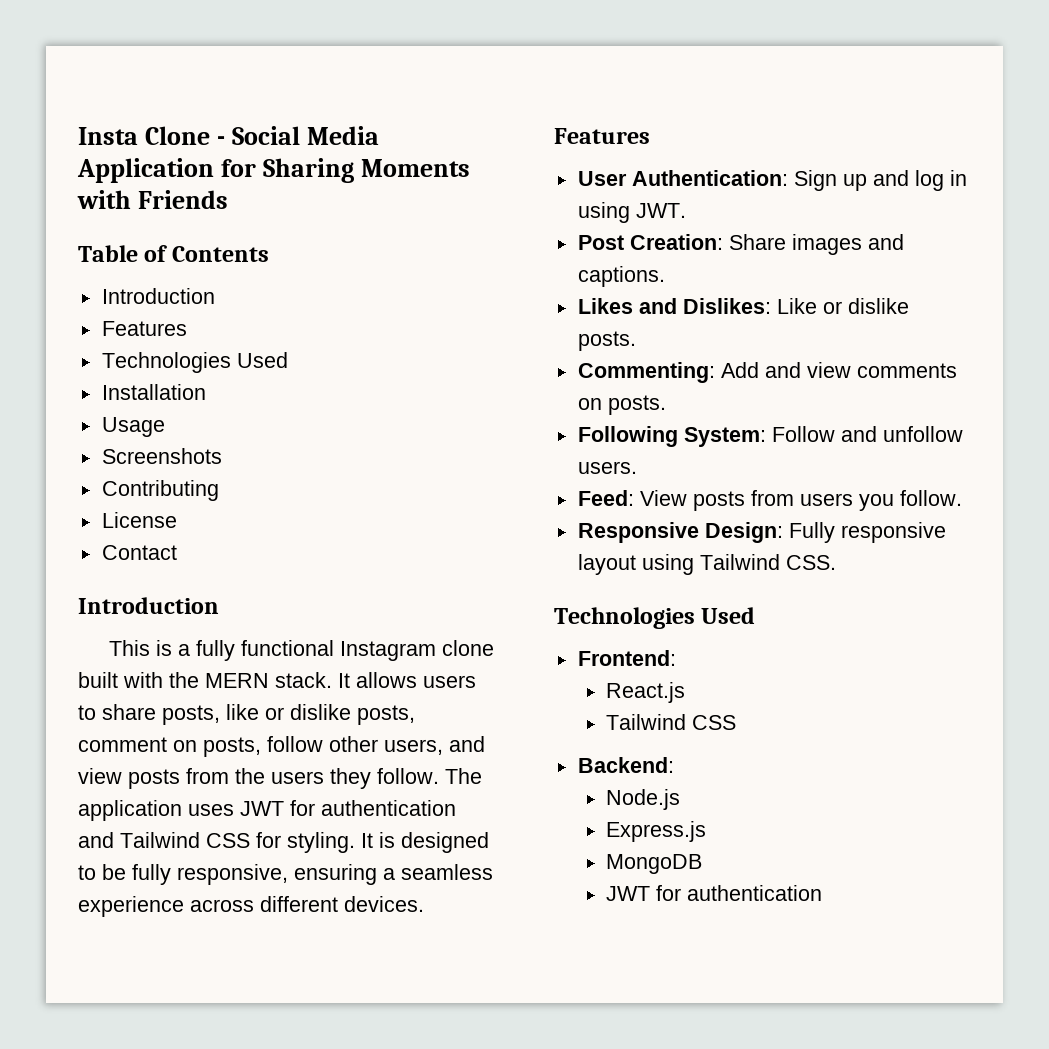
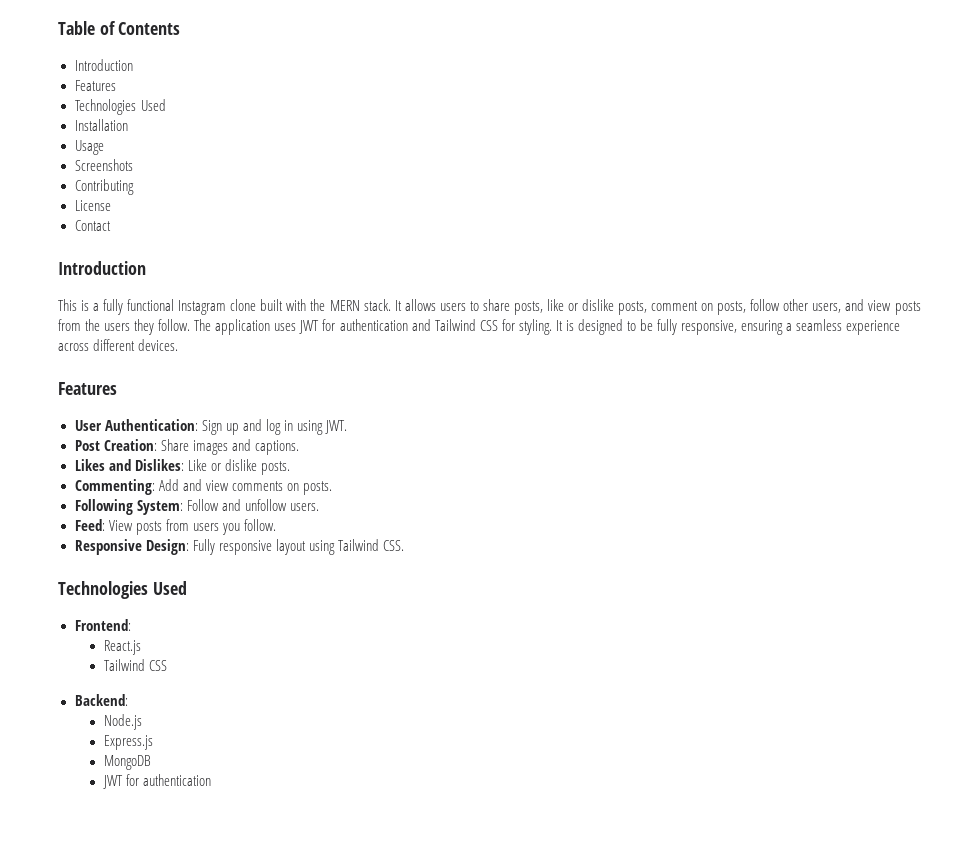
- Insta Clone - Social Media Application for Sharing Moments with Friends

